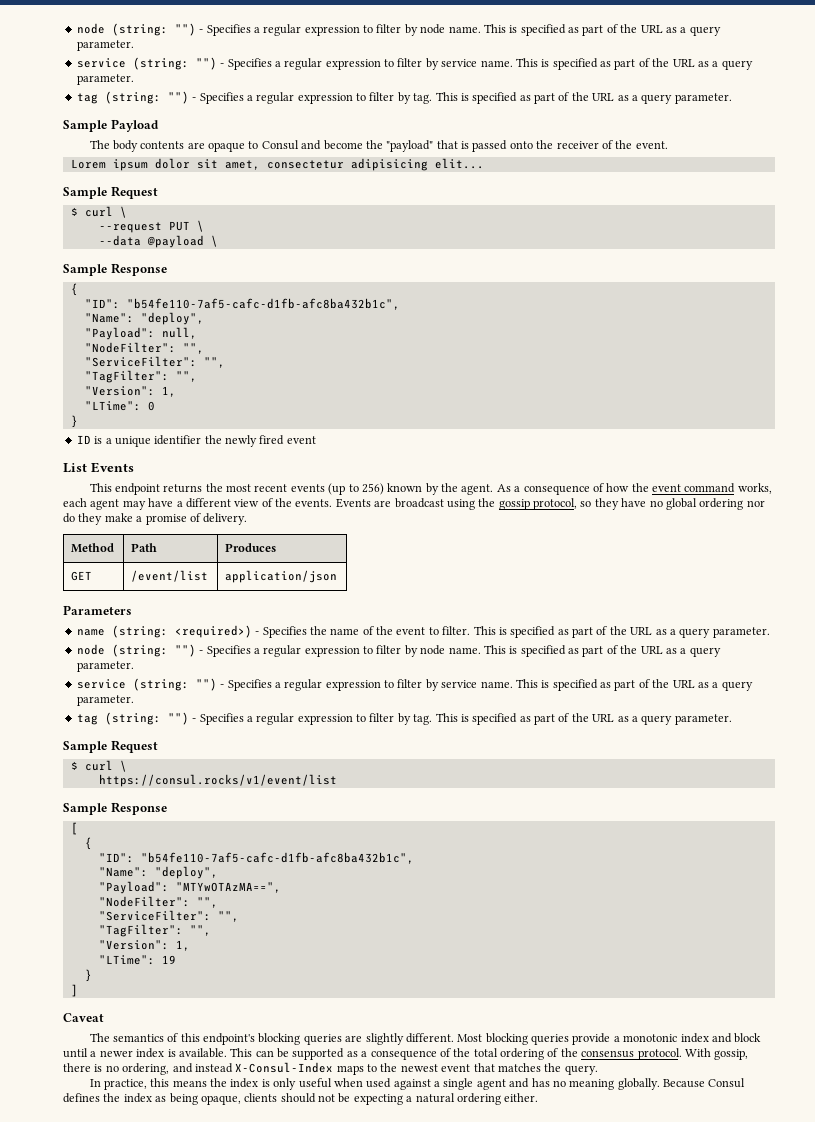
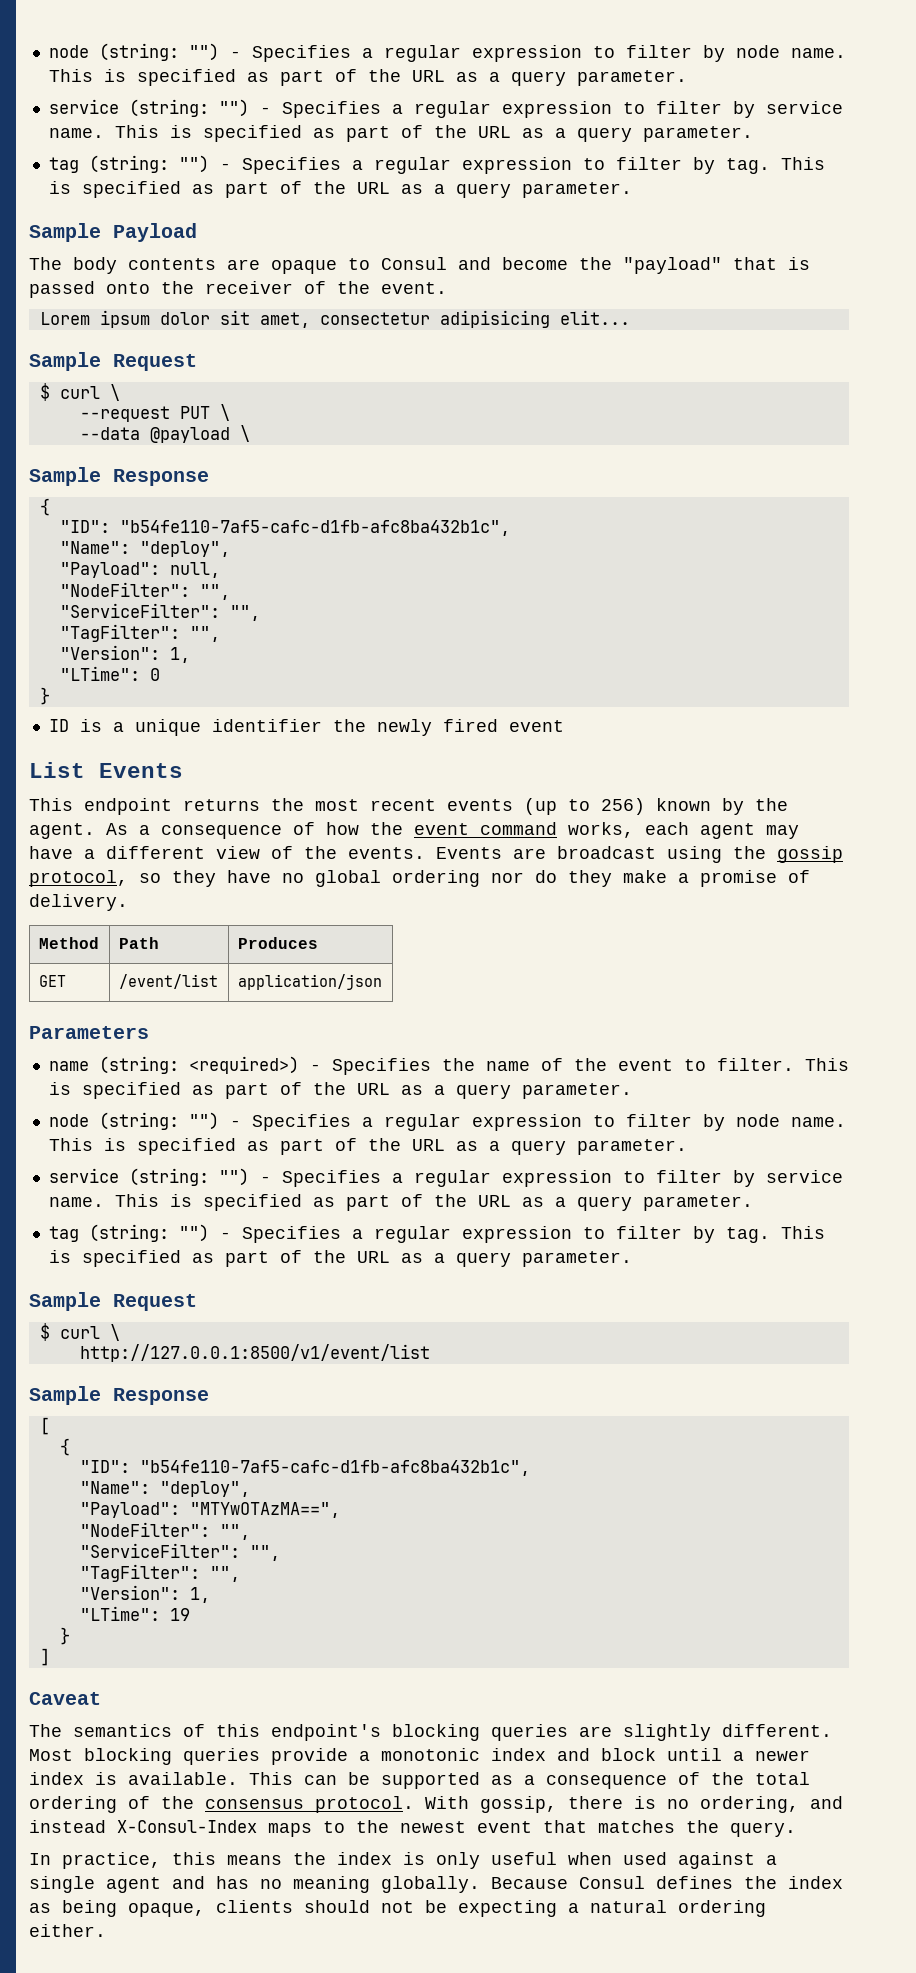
- https://consul.rocks/v1/event/list
+ http://127.0.0.1:8500/v1/event/list

